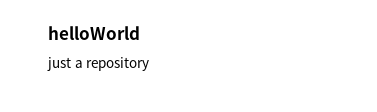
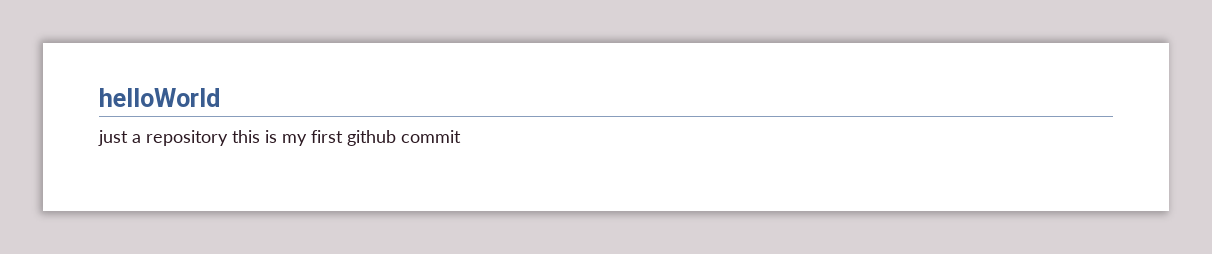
- just a repository
+ just a repository this is my first github commit

